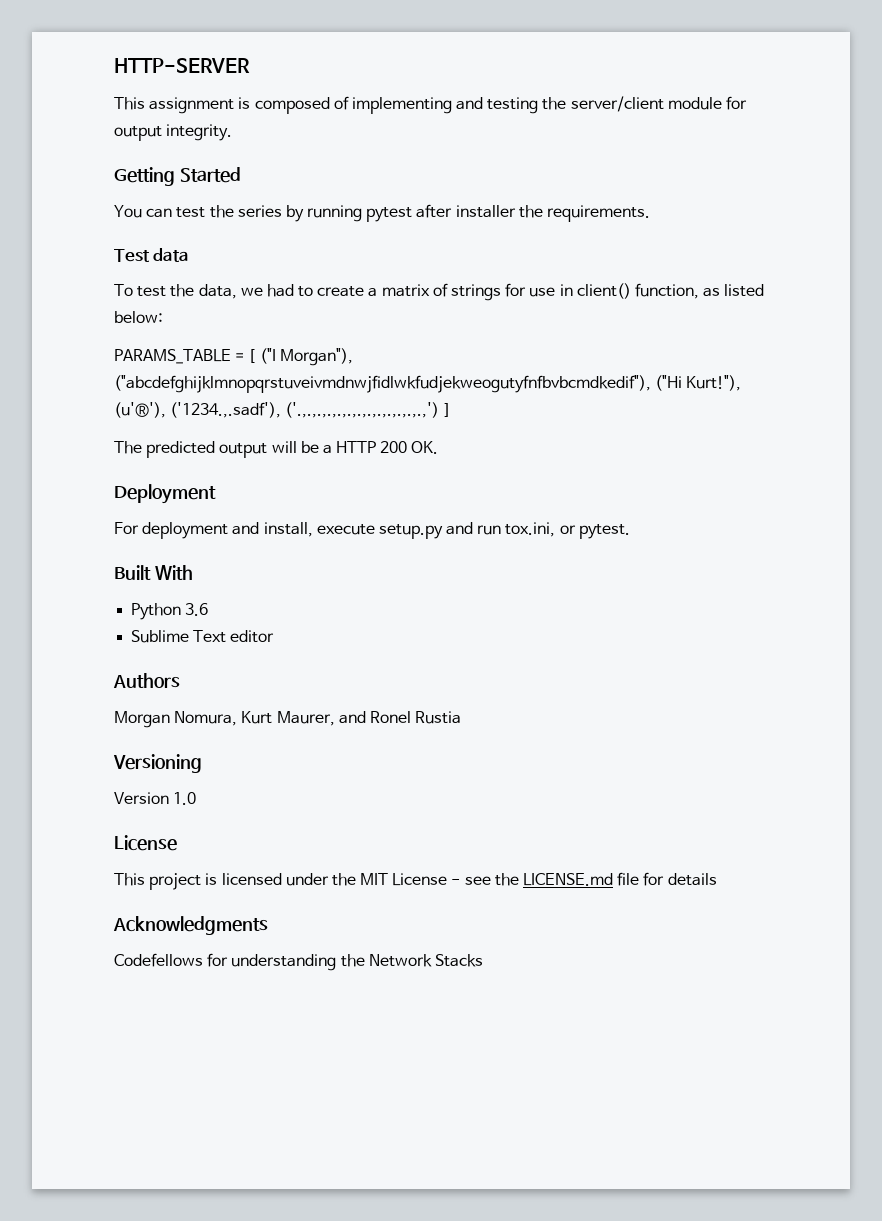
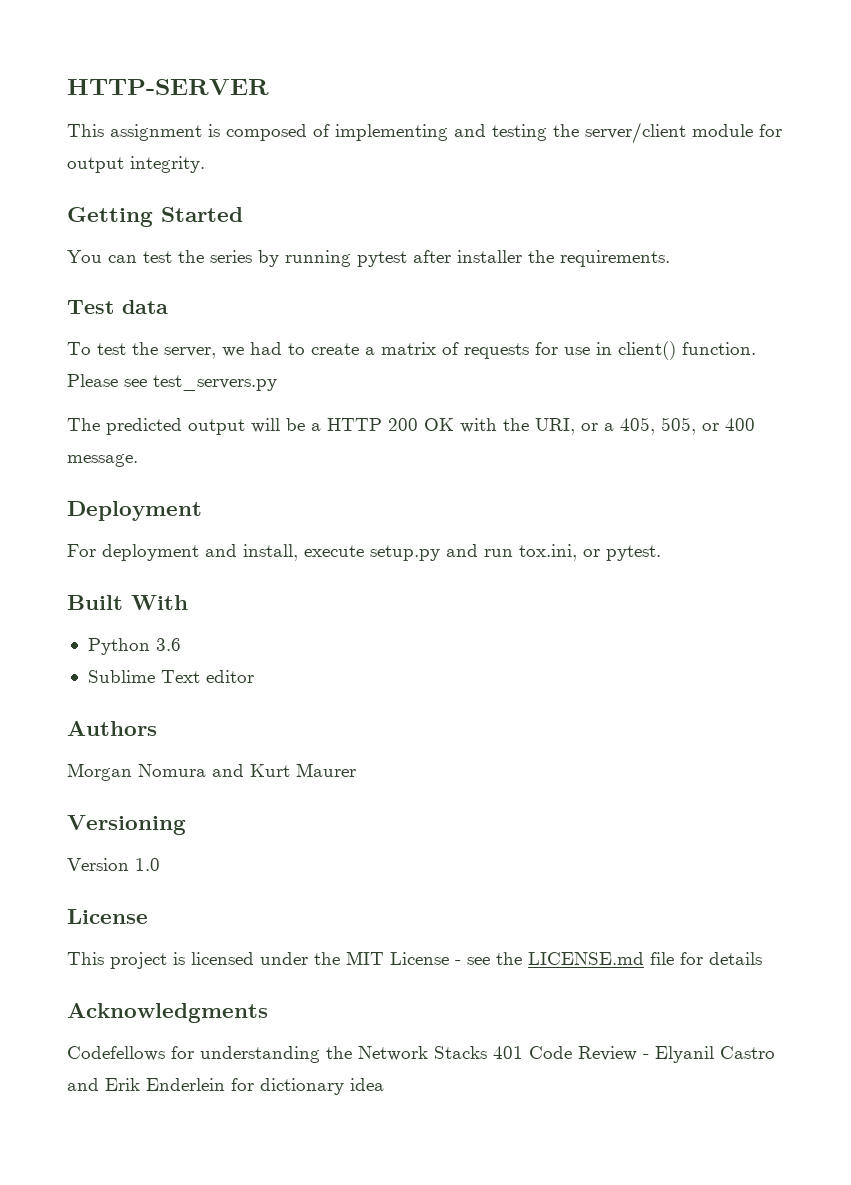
- To test the data, we had to create a matrix of strings for use in client() function, as listed below:
- PARAMS_TABLE = [ ("I Morgan"), ("abcdefghijklmnopqrstuveivmdnwjfidlwkfudjekweogutyfnfbvbcmdkedif"), ("Hi Kurt!"), (u'®'), ('1234.,.sadf'), ('.,.,.,.,.,.,.,.,.,.,.,.,.,') ]
+ To test the server, we had to create a matrix of requests for use in client() function. Please see test_servers.py
- The predicted output will be a HTTP 200 OK.
+ The predicted output will be a HTTP 200 OK with the URI, or a 405, 505, or 400 message.
- Morgan Nomura, Kurt Maurer, and Ronel Rustia
+ Morgan Nomura and Kurt Maurer
- Codefellows for understanding the Network Stacks
+ Codefellows for understanding the Network Stacks 401 Code Review - Elyanil Castro and Erik Enderlein for dictionary idea

